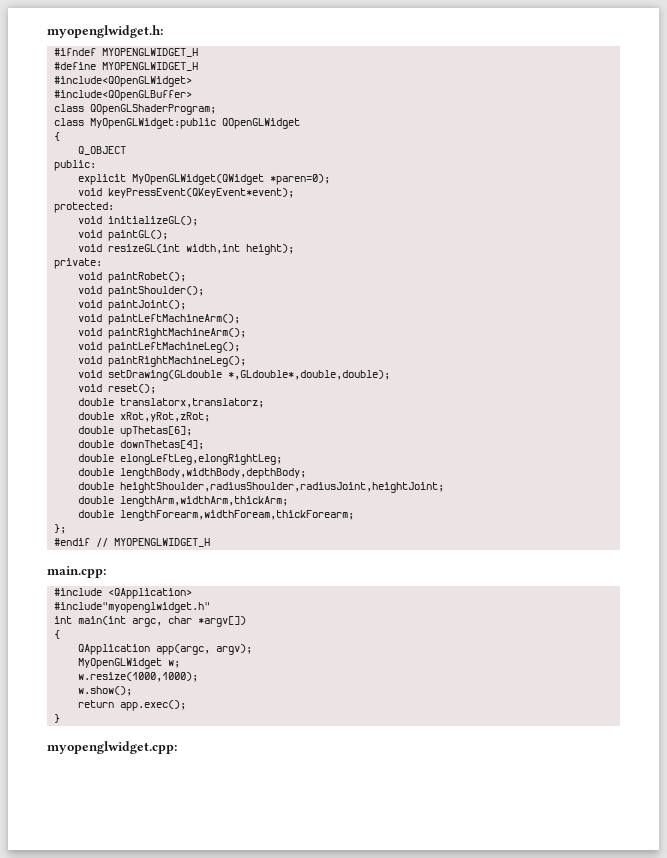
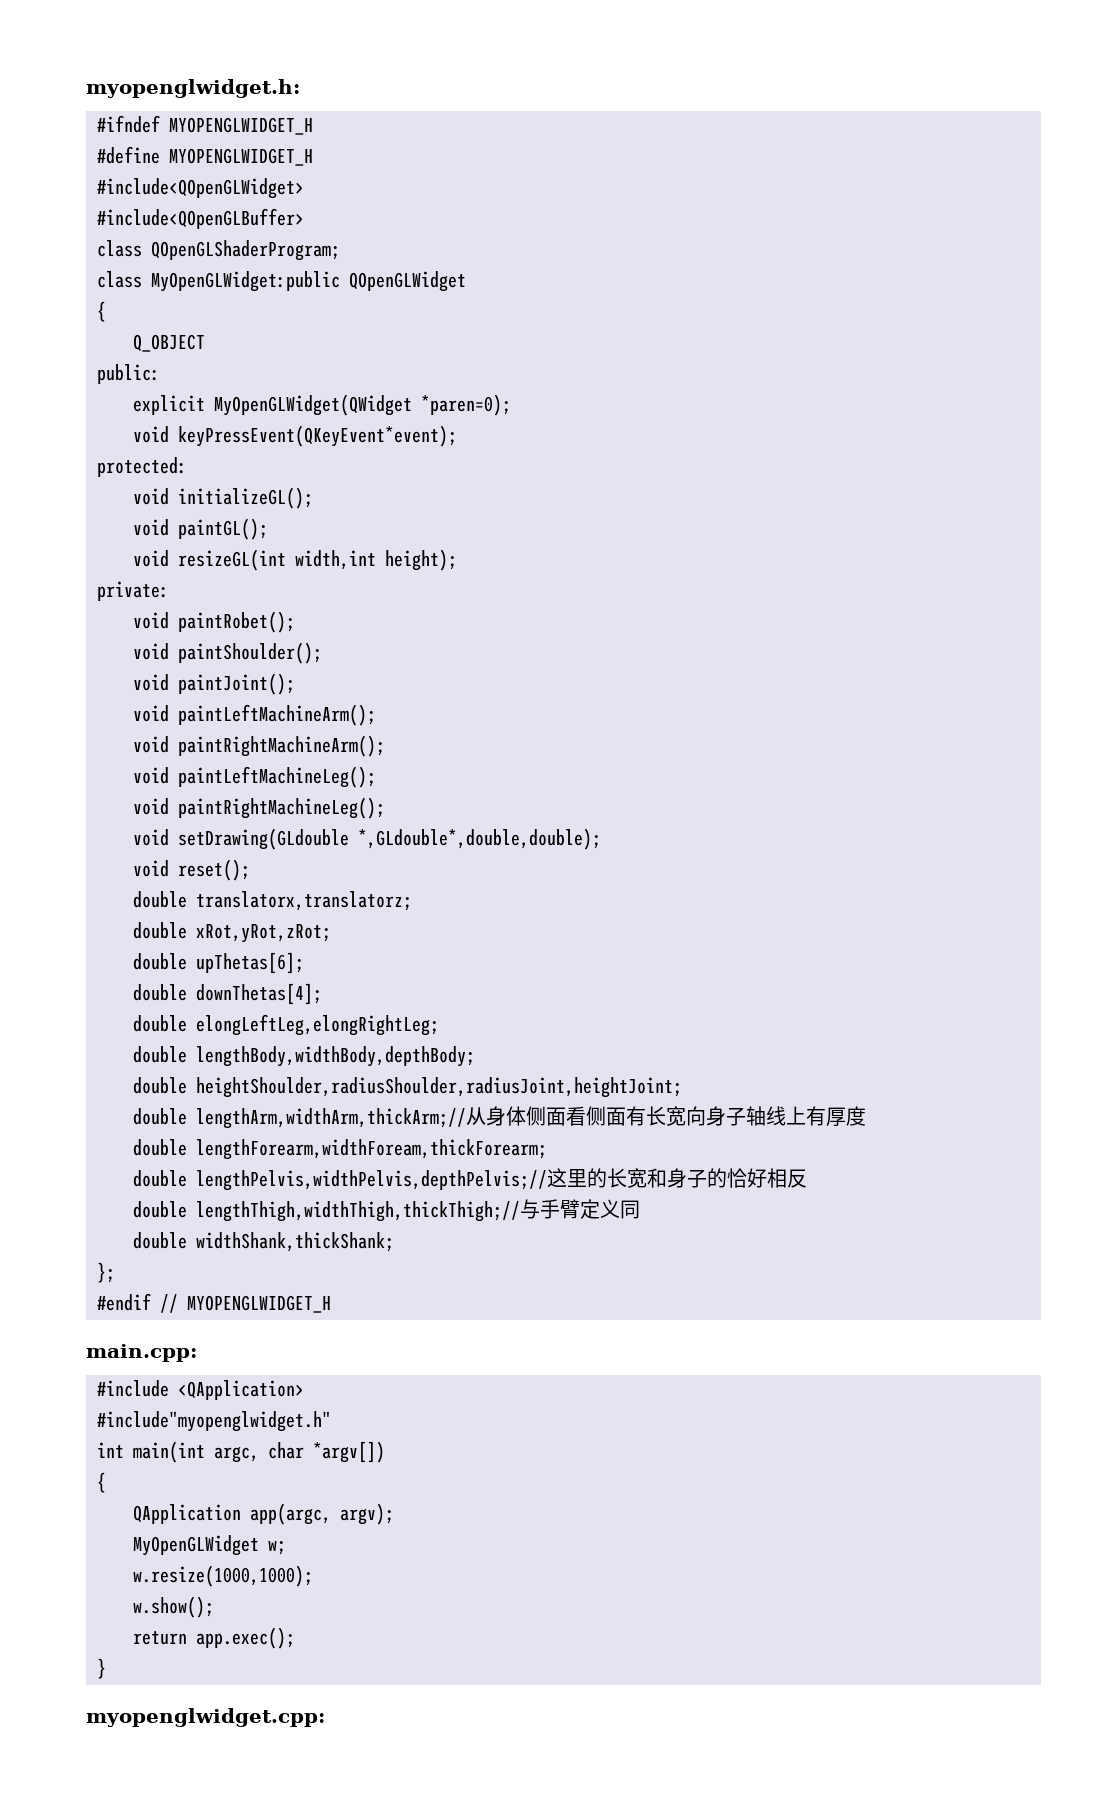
- double lengthArm,widthArm,thickArm;
+ double lengthArm,widthArm,thickArm;//从身体侧面看侧面有长宽向身子轴线上有厚度
  double lengthForearm,widthFoream,thickForearm;
+ double lengthPelvis,widthPelvis,depthPelvis;//这里的长宽和身子的恰好相反
+ double lengthThigh,widthThigh,thickThigh;//与手臂定义同
+ double widthShank,thickShank;

